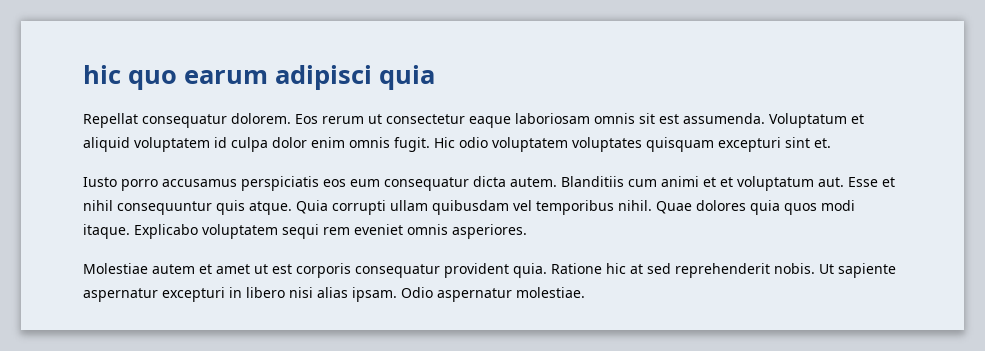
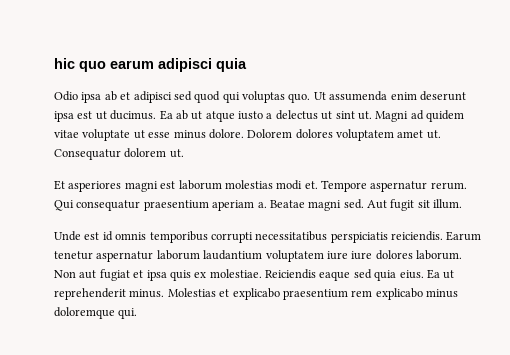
- Repellat consequatur dolorem. Eos rerum ut consectetur eaque laboriosam omnis sit est assumenda. Voluptatum et aliquid voluptatem id culpa dolor enim omnis fugit. Hic odio voluptatem voluptates quisquam excepturi sint et.
- Iusto porro accusamus perspiciatis eos eum consequatur dicta autem. Blanditiis cum animi et et voluptatum aut. Esse et nihil consequuntur quis atque. Quia corrupti ullam quibusdam vel temporibus nihil. Quae dolores quia quos modi itaque. Explicabo voluptatem sequi rem eveniet omnis asperiores.
- Molestiae autem et amet ut est corporis consequatur provident quia. Ratione hic at sed reprehenderit nobis. Ut sapiente aspernatur excepturi in libero nisi alias ipsam. Odio aspernatur molestiae.
+ Odio ipsa ab et adipisci sed quod qui voluptas quo. Ut assumenda enim deserunt ipsa est ut ducimus. Ea ab ut atque iusto a delectus ut sint ut. Magni ad quidem vitae voluptate ut esse minus dolore. Dolorem dolores voluptatem amet ut. Consequatur dolorem ut.
+ Et asperiores magni est laborum molestias modi et. Tempore aspernatur rerum. Qui consequatur praesentium aperiam a. Beatae magni sed. Aut fugit sit illum.
+ Unde est id omnis temporibus corrupti necessitatibus perspiciatis reiciendis. Earum tenetur aspernatur laborum laudantium voluptatem iure iure dolores laborum. Non aut fugiat et ipsa quis ex molestiae. Reiciendis eaque sed quia eius. Ea ut reprehenderit minus. Molestias et explicabo praesentium rem explicabo minus doloremque qui.

